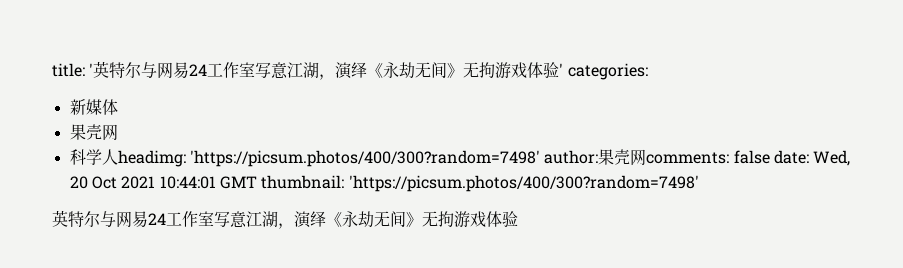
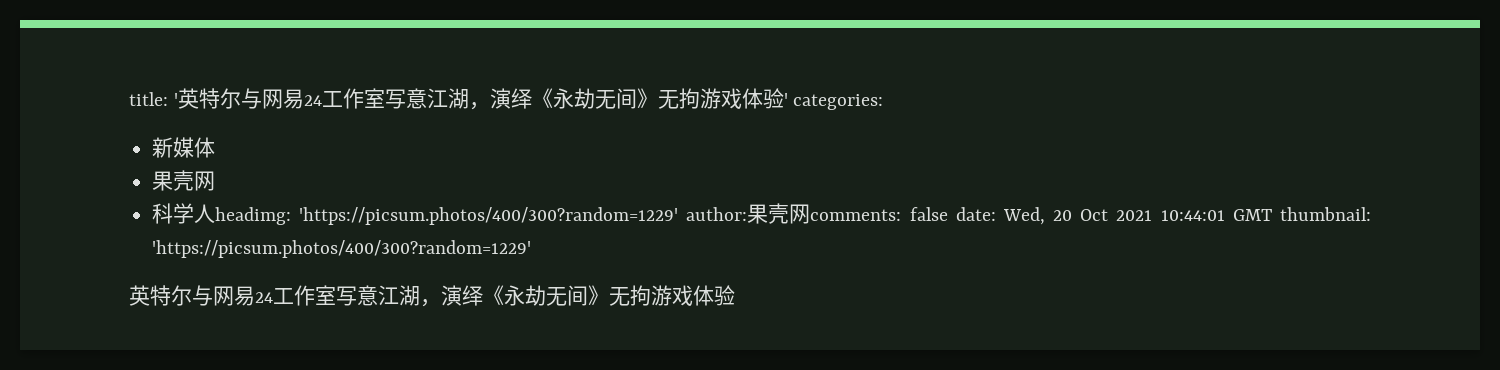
- 科学人headimg: 'https://picsum.photos/400/300?random=7498' author:果壳网comments: false date: Wed, 20 Oct 2021 10:44:01 GMT thumbnail: 'https://picsum.photos/400/300?random=7498'
+ 科学人headimg: 'https://picsum.photos/400/300?random=1229' author:果壳网comments: false date: Wed, 20 Oct 2021 10:44:01 GMT thumbnail: 'https://picsum.photos/400/300?random=1229'

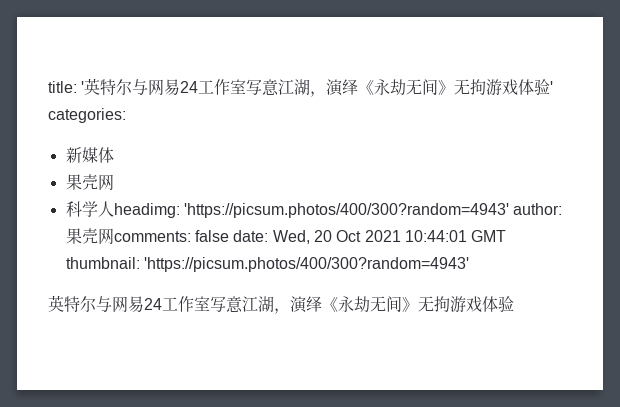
- 科学人headimg: 'https://picsum.photos/400/300?random=1229' author:果壳网comments: false date: Wed, 20 Oct 2021 10:44:01 GMT thumbnail: 'https://picsum.photos/400/300?random=1229'
+ 科学人headimg: 'https://picsum.photos/400/300?random=4943' author:果壳网comments: false date: Wed, 20 Oct 2021 10:44:01 GMT thumbnail: 'https://picsum.photos/400/300?random=4943'

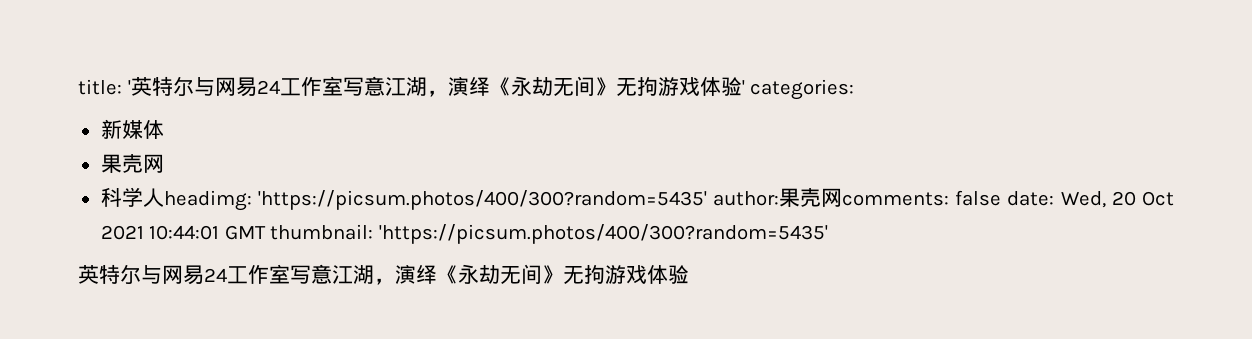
- 科学人headimg: 'https://picsum.photos/400/300?random=4943' author:果壳网comments: false date: Wed, 20 Oct 2021 10:44:01 GMT thumbnail: 'https://picsum.photos/400/300?random=4943'
+ 科学人headimg: 'https://picsum.photos/400/300?random=5435' author:果壳网comments: false date: Wed, 20 Oct 2021 10:44:01 GMT thumbnail: 'https://picsum.photos/400/300?random=5435'

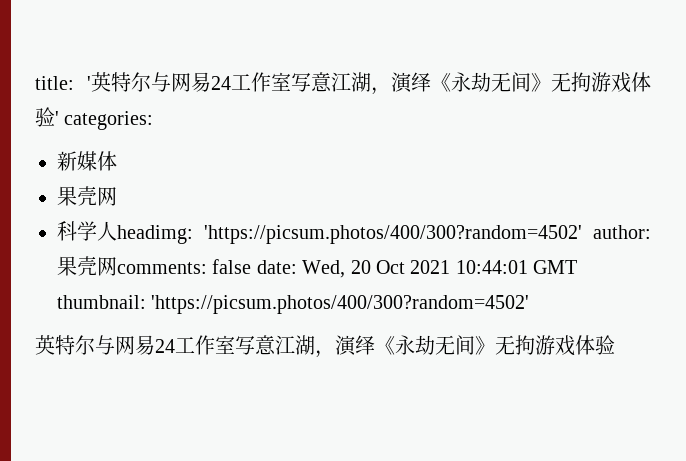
- 科学人headimg: 'https://picsum.photos/400/300?random=5435' author:果壳网comments: false date: Wed, 20 Oct 2021 10:44:01 GMT thumbnail: 'https://picsum.photos/400/300?random=5435'
+ 科学人headimg: 'https://picsum.photos/400/300?random=4502' author:果壳网comments: false date: Wed, 20 Oct 2021 10:44:01 GMT thumbnail: 'https://picsum.photos/400/300?random=4502'

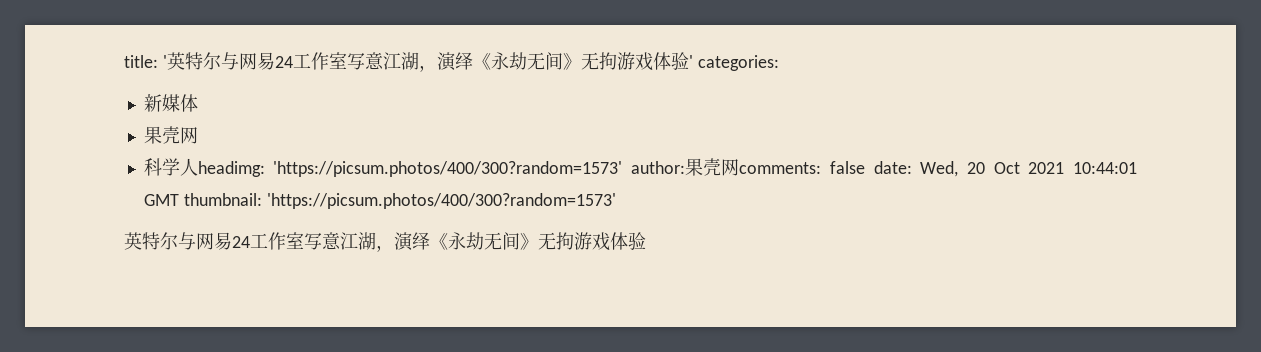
- 科学人headimg: 'https://picsum.photos/400/300?random=4502' author:果壳网comments: false date: Wed, 20 Oct 2021 10:44:01 GMT thumbnail: 'https://picsum.photos/400/300?random=4502'
+ 科学人headimg: 'https://picsum.photos/400/300?random=1573' author:果壳网comments: false date: Wed, 20 Oct 2021 10:44:01 GMT thumbnail: 'https://picsum.photos/400/300?random=1573'

